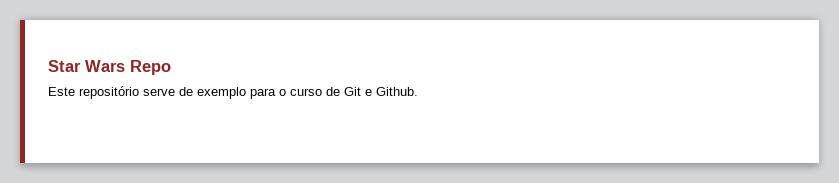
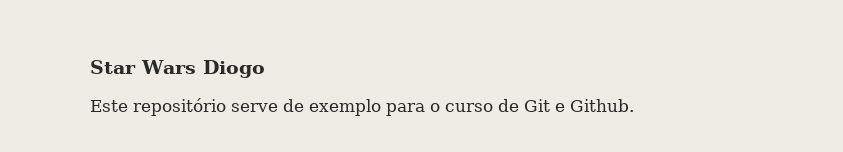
- Star Wars Repo
+ Star Wars Diogo

